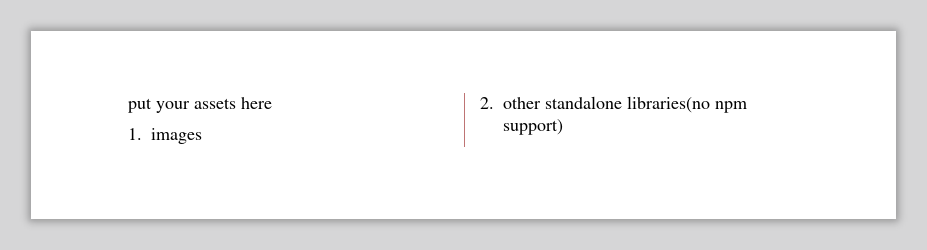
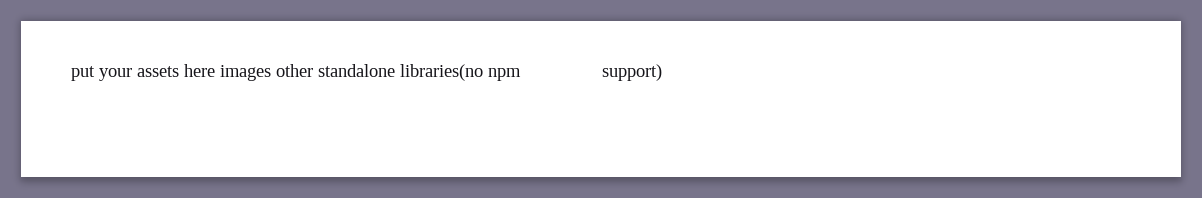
- put your assets here
- 1. images
- 2. other standalone libraries(no npm support)
+ put your assets here images other standalone libraries(no npm support)

